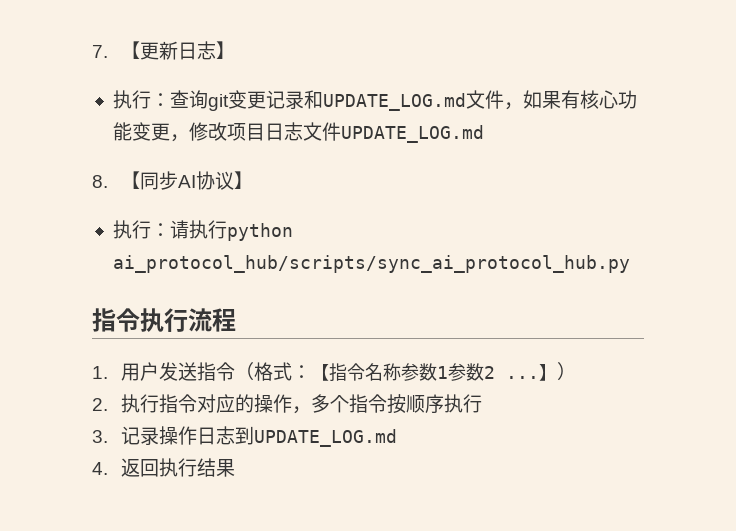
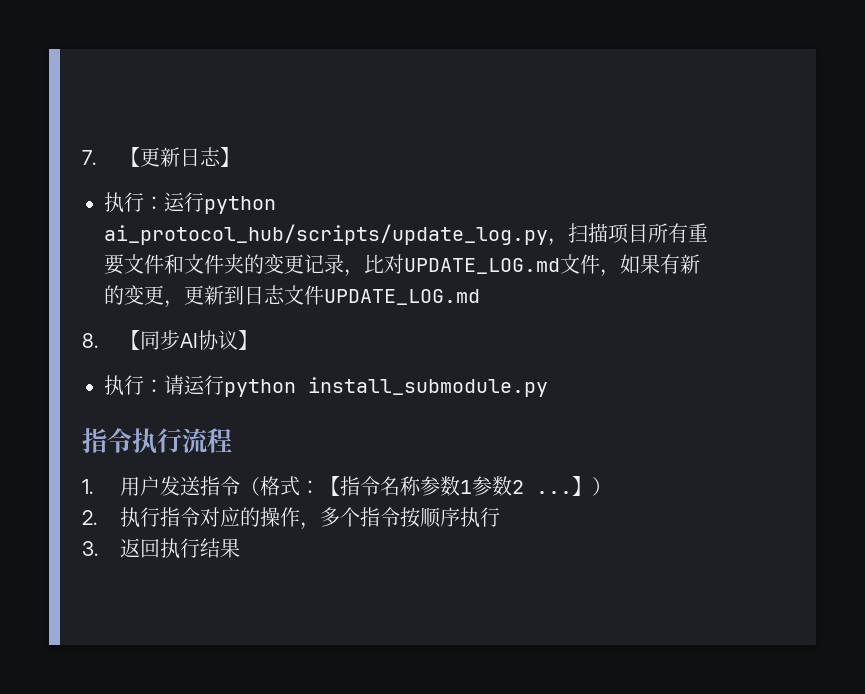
- 执行：查询git变更记录和UPDATE_LOG.md文件，如果有核心功能变更，修改项目日志文件UPDATE_LOG.md
+ 执行：运行python ai_protocol_hub/scripts/update_log.py，扫描项目所有重要文件和文件夹的变更记录，比对UPDATE_LOG.md文件，如果有新的变更，更新到日志文件UPDATE_LOG.md
- 执行：请执行python ai_protocol_hub/scripts/sync_ai_protocol_hub.py
+ 执行：请运行python install_submodule.py
- 3.记录操作日志到UPDATE_LOG.md
- 4.返回执行结果
+ 3.返回执行结果

